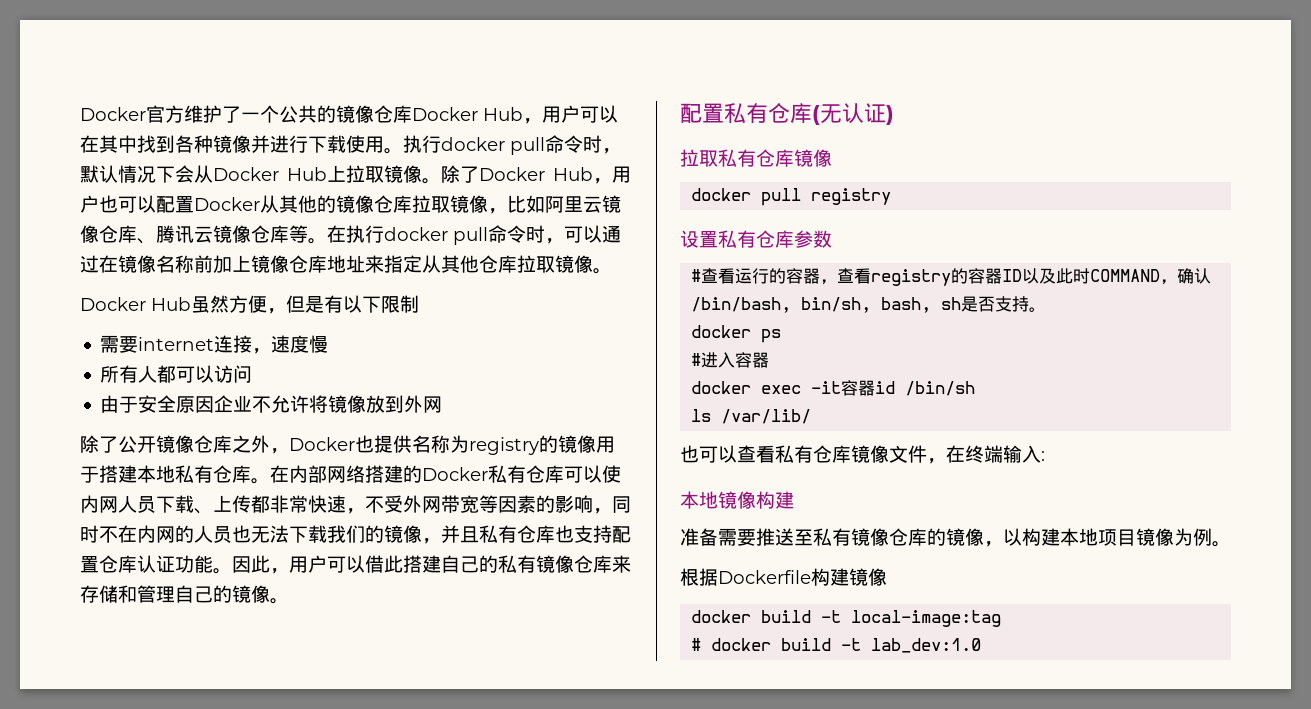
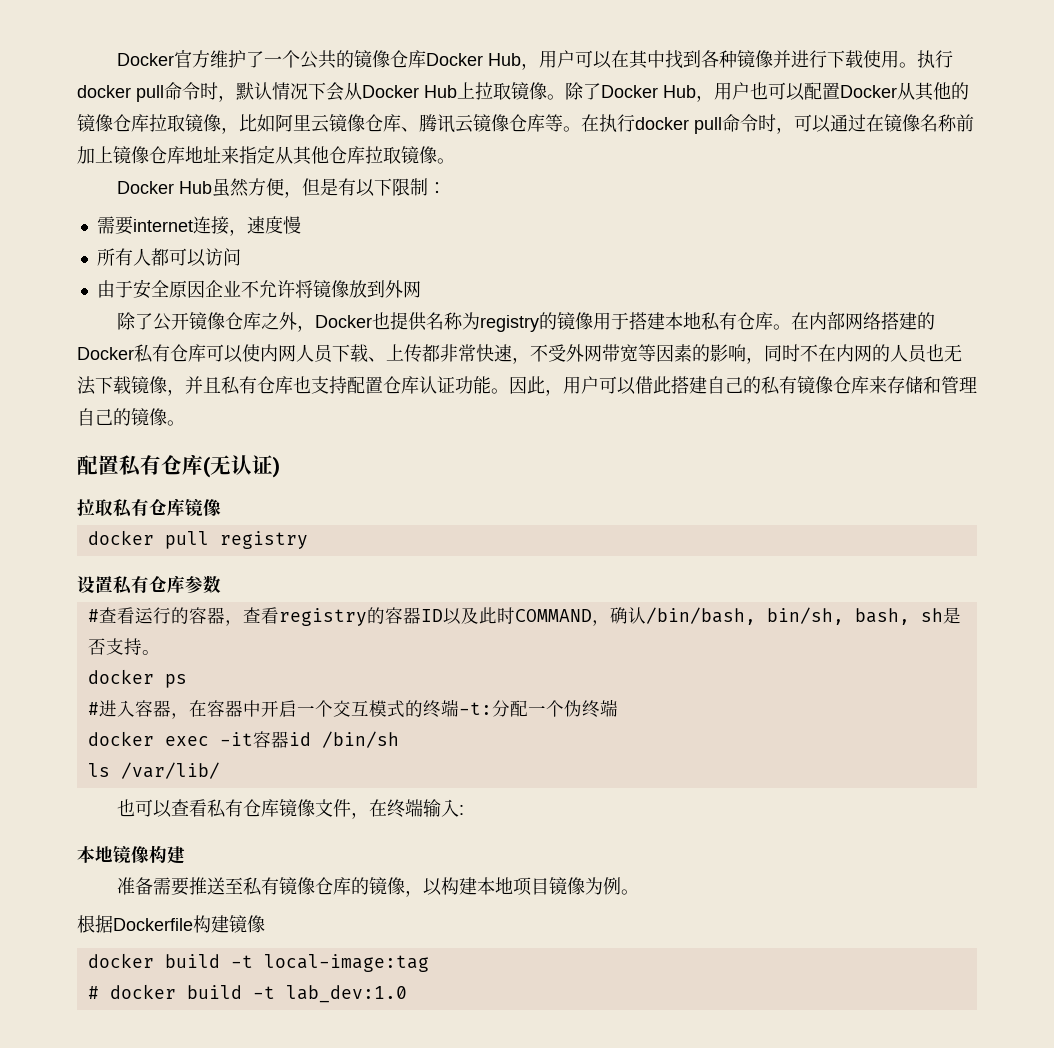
- Docker Hub虽然方便，但是有以下限制
+ Docker Hub虽然方便，但是有以下限制：
- 在内部网络搭建的Docker私有仓库可以使内网人员下载、上传都非常快速，不受外网带宽等因素的影响，同时不在内网的人员也无法下载我们的镜像，并且私有仓库也支持配置仓库认证功能。
+ 在内部网络搭建的Docker私有仓库可以使内网人员下载、上传都非常快速，不受外网带宽等因素的影响，同时不在内网的人员也无法下载镜像，并且私有仓库也支持配置仓库认证功能。
- #进入容器
+ #进入容器，在容器中开启一个交互模式的终端-t:分配一个伪终端

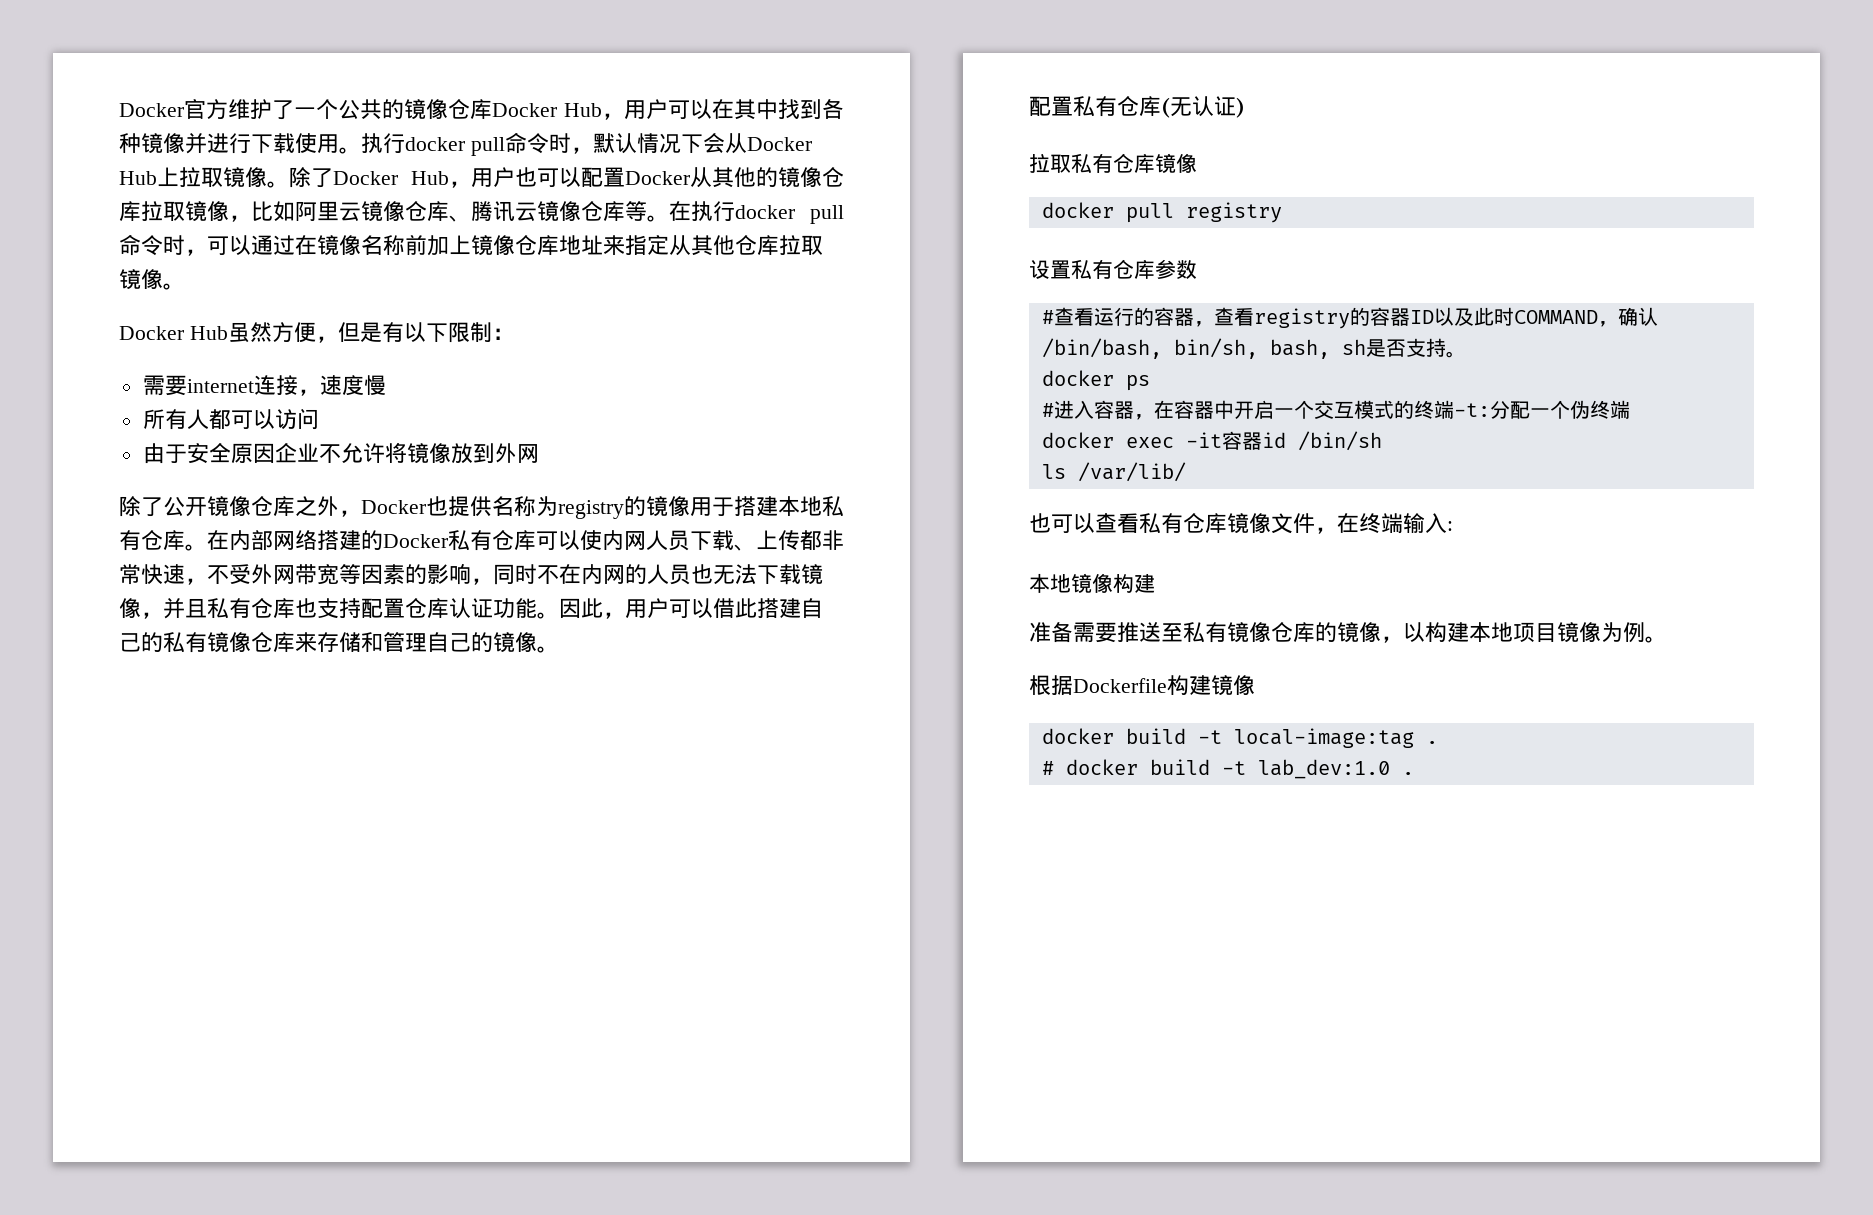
- docker build -t local-image:tag
+ docker build -t local-image:tag .
- # docker build -t lab_dev:1.0
+ # docker build -t lab_dev:1.0 .

